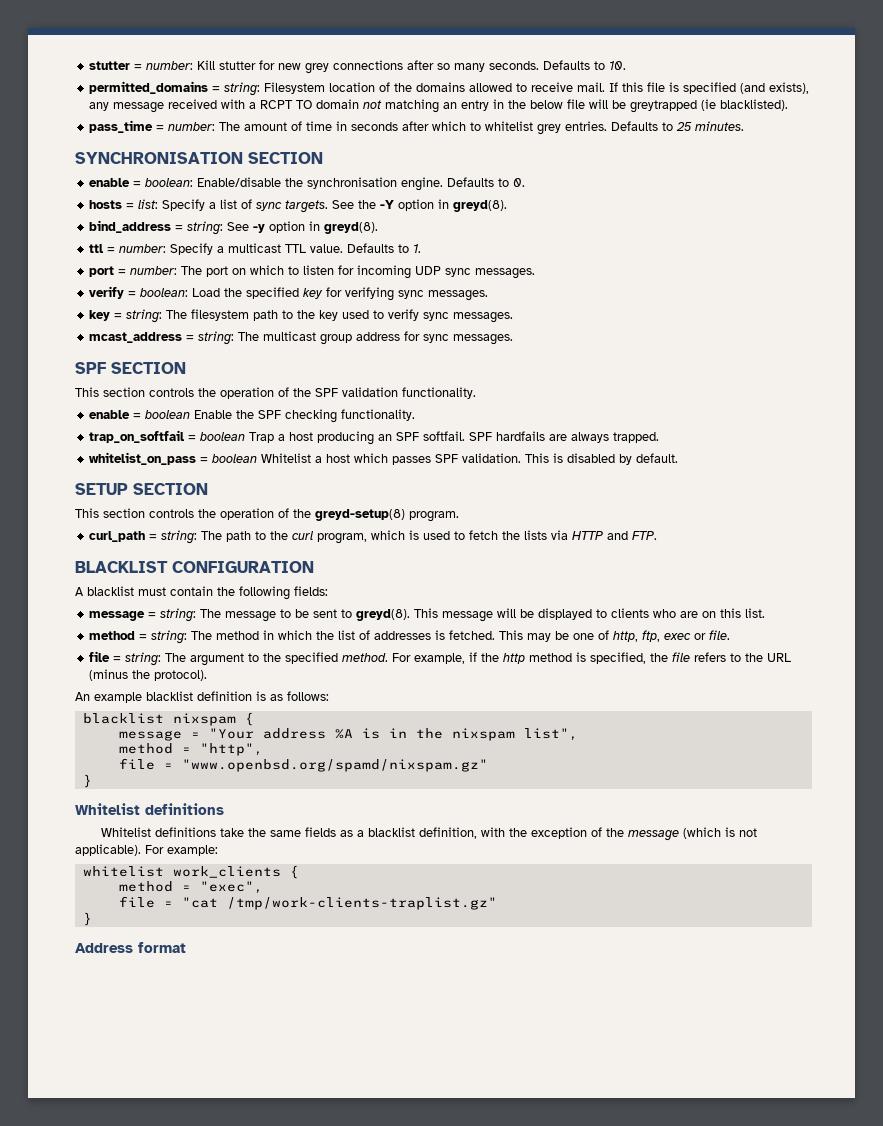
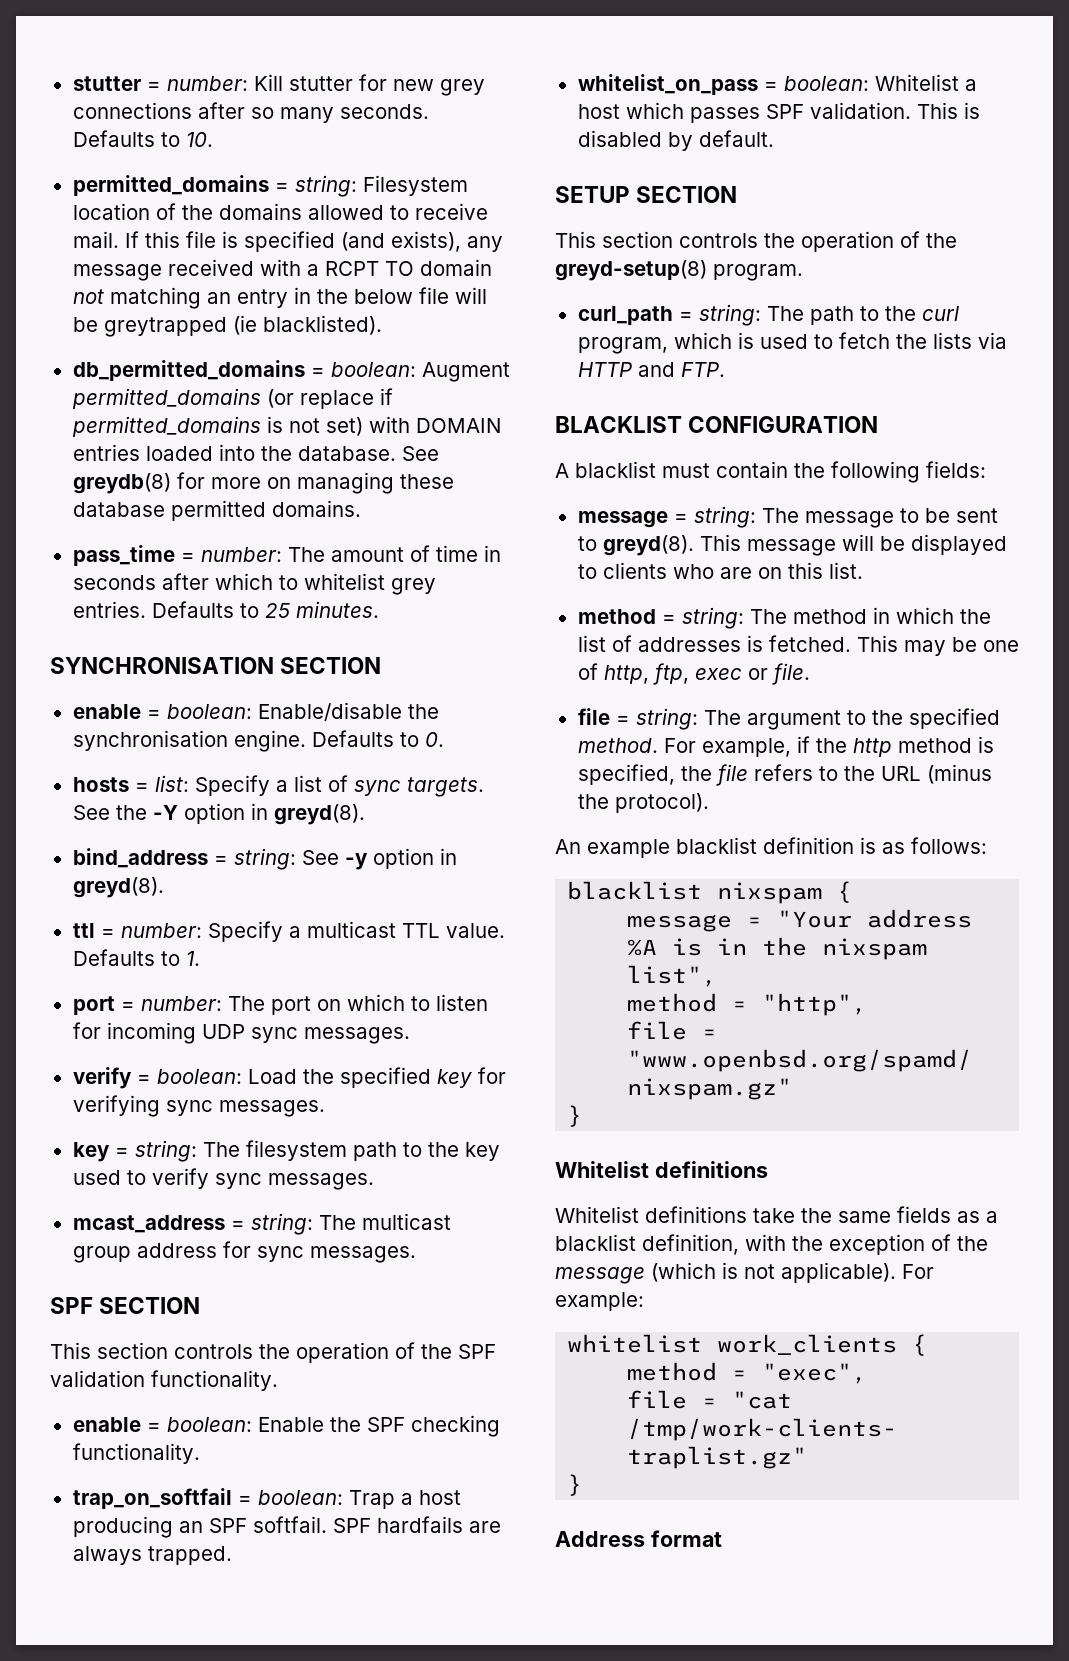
+ db_permitted_domains = boolean: Augment permitted_domains (or replace if permitted_domains is not set) with DOMAIN entries loaded into the database. See greydb(8) for more on managing these database permitted domains.
- enable = boolean Enable the SPF checking functionality.
+ enable = boolean: Enable the SPF checking functionality.
- trap_on_softfail = boolean Trap a host producing an SPF softfail.
+ trap_on_softfail = boolean: Trap a host producing an SPF softfail.
- whitelist_on_pass = boolean Whitelist a host which passes SPF validation.
+ whitelist_on_pass = boolean: Whitelist a host which passes SPF validation.

